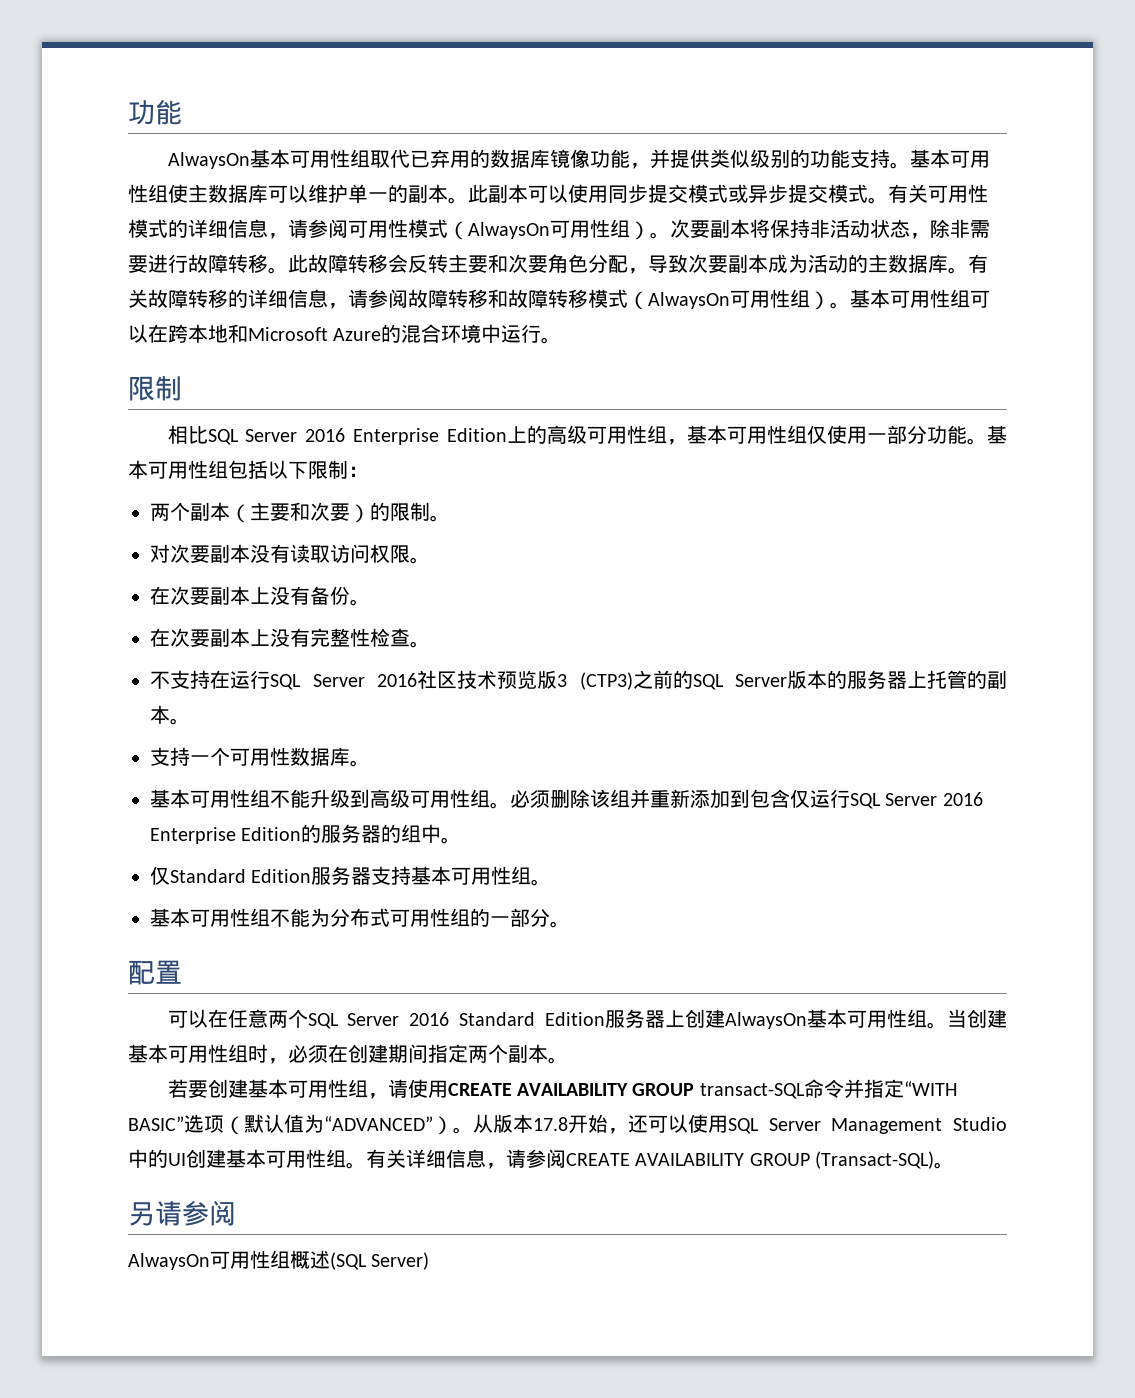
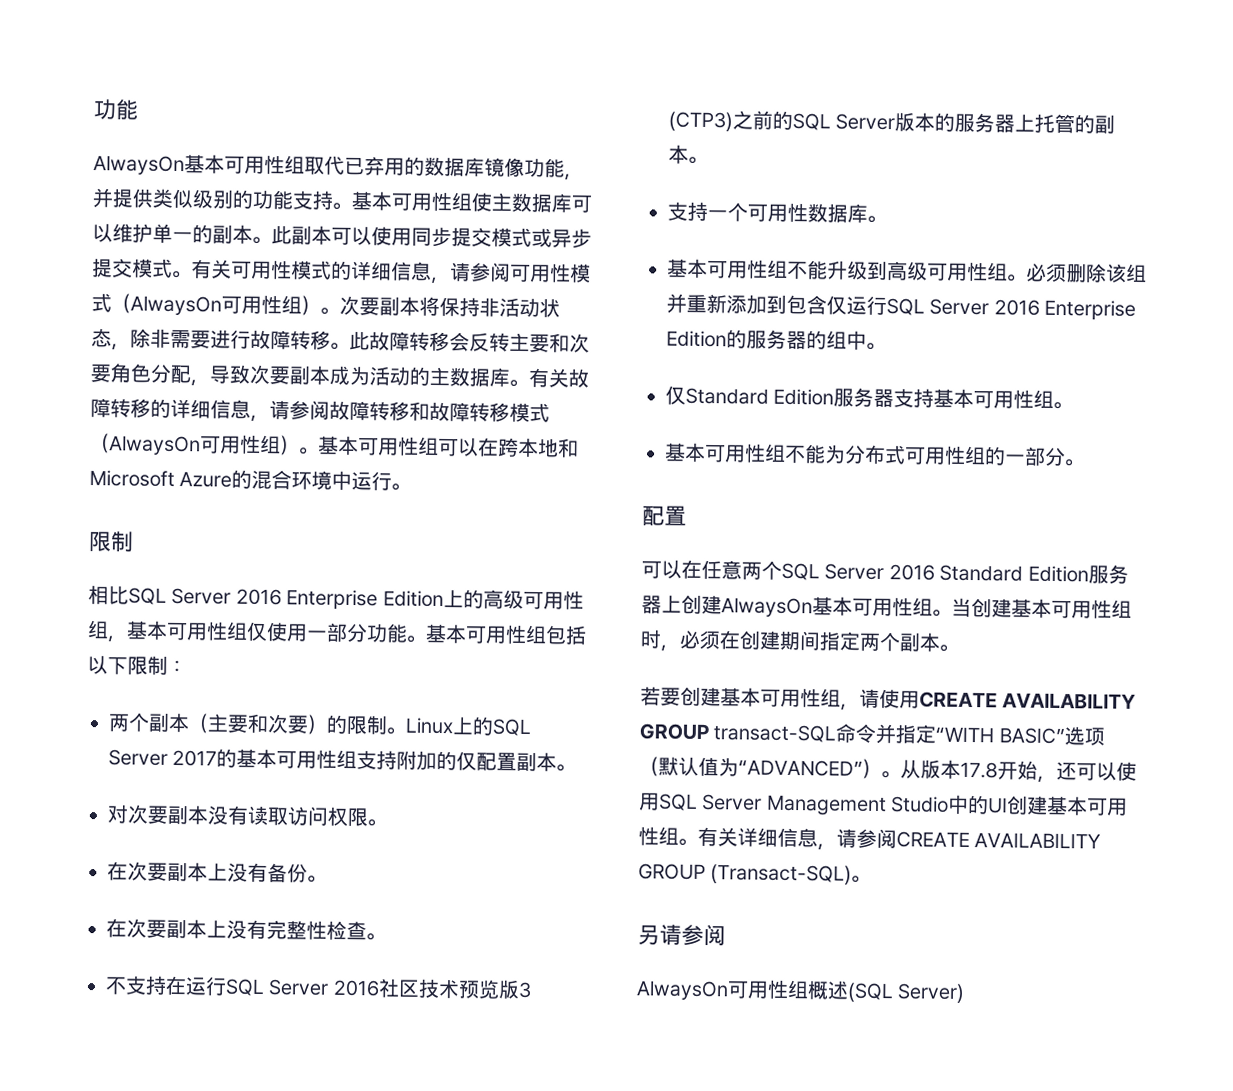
+ Linux上的SQL Server 2017的基本可用性组支持附加的仅配置副本。

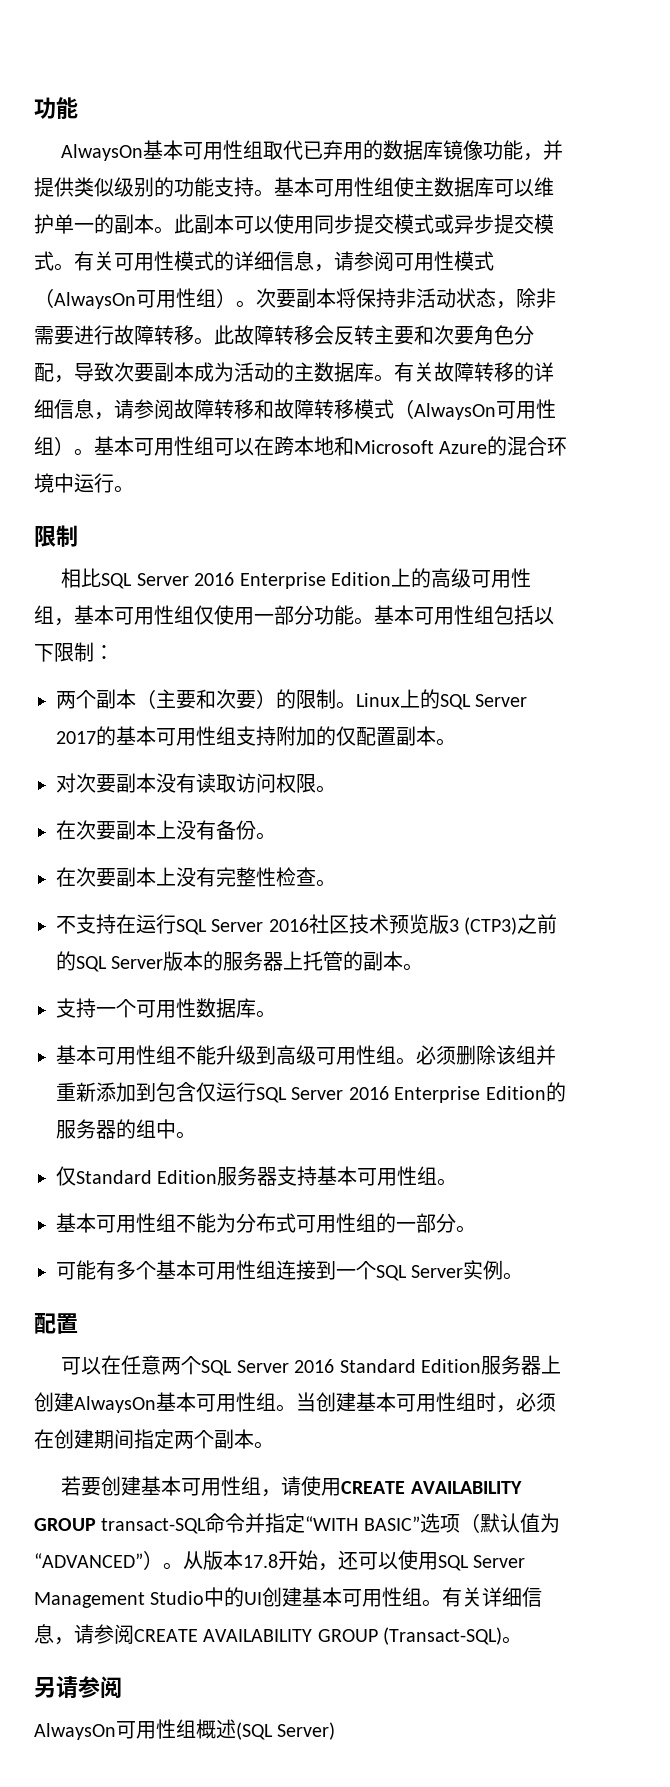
+ 可能有多个基本可用性组连接到一个SQL Server实例。

